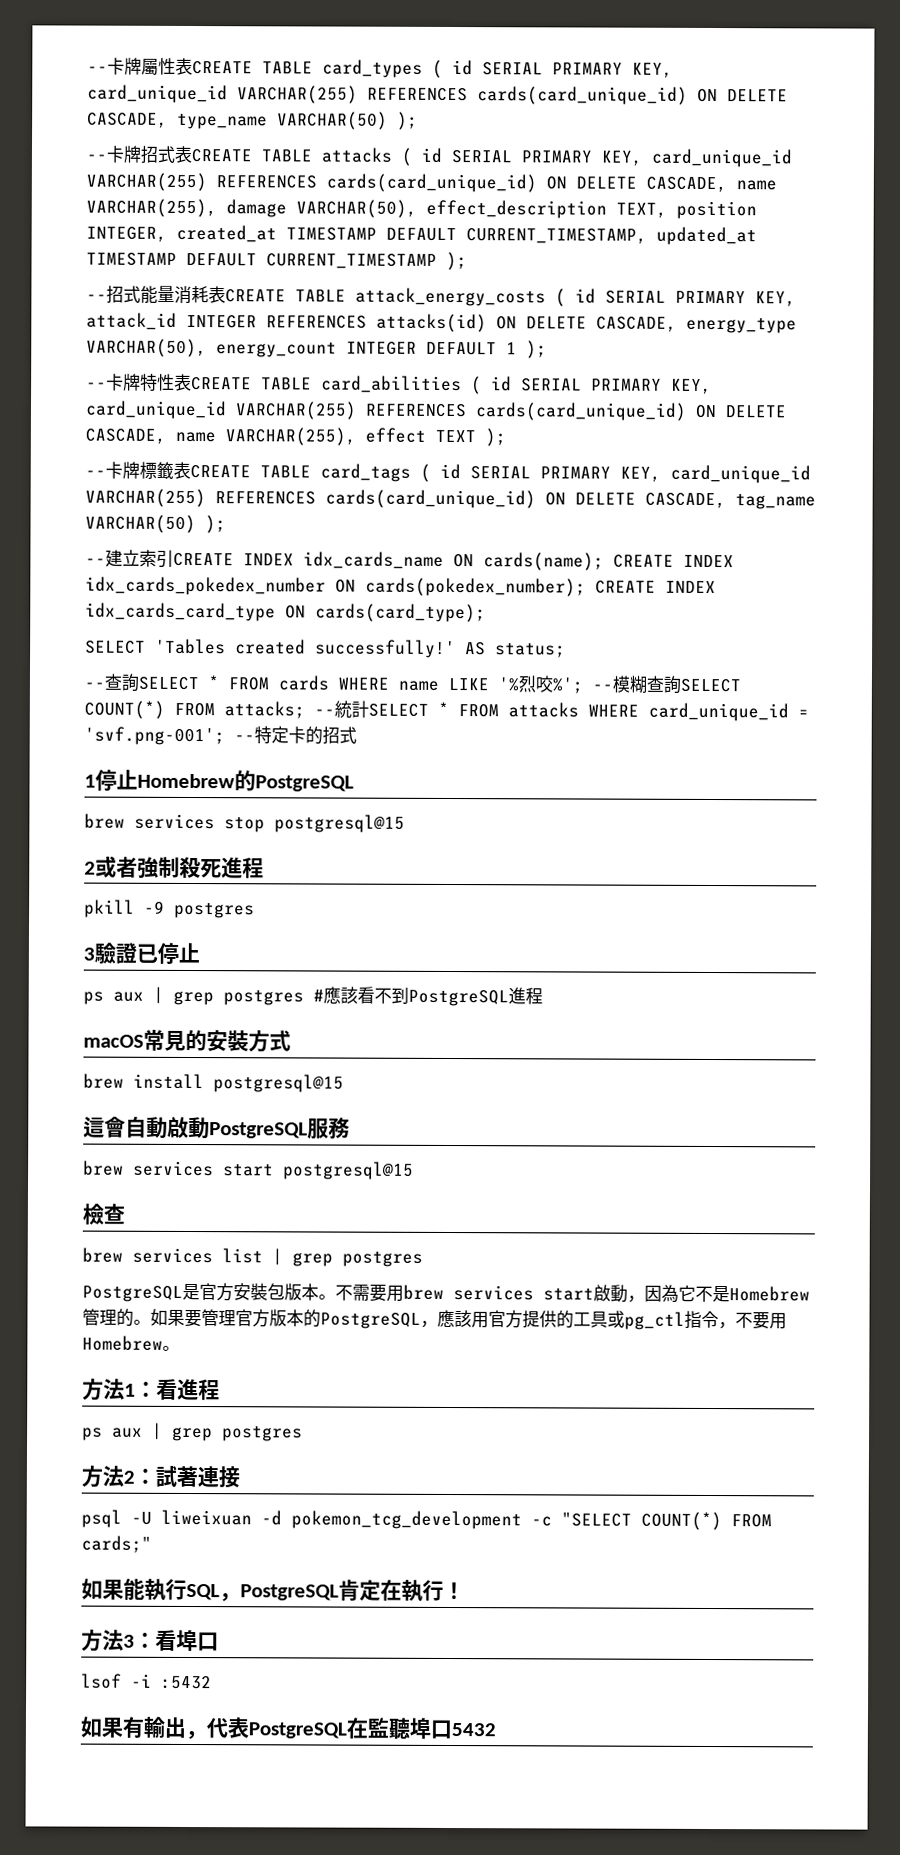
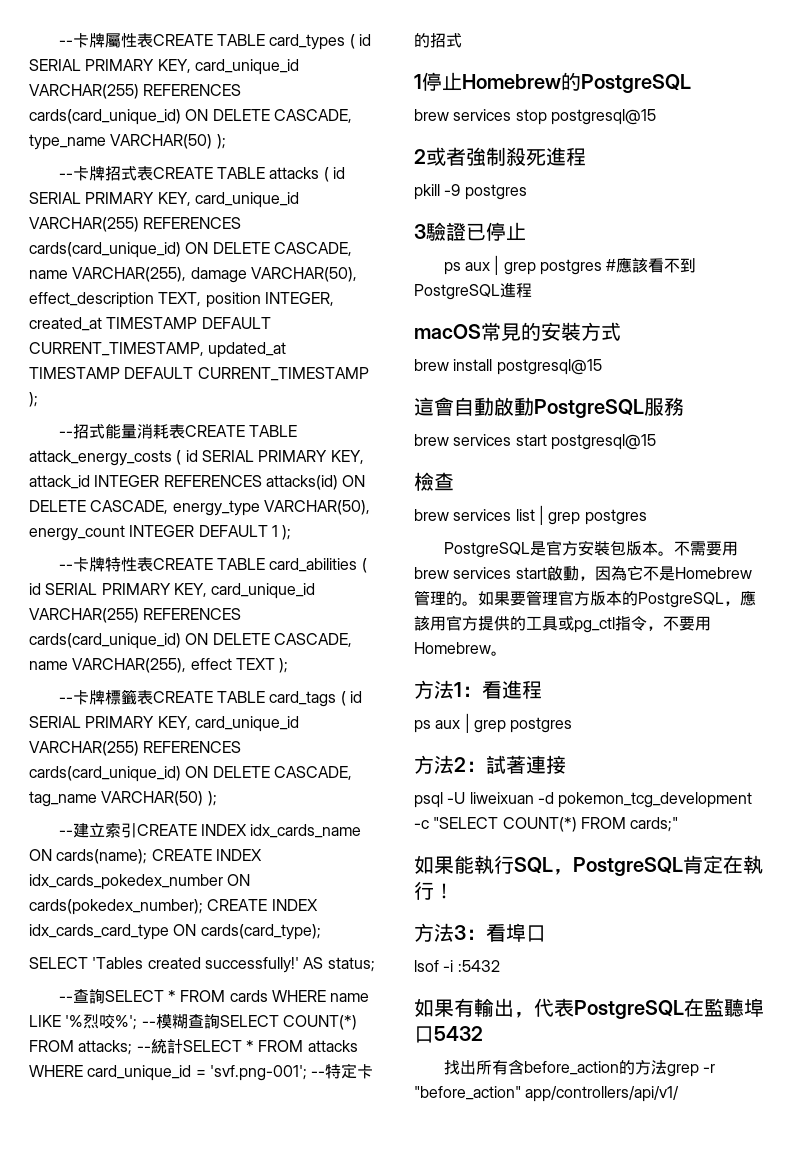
+ 找出所有含before_action的方法grep -r "before_action" app/controllers/api/v1/

